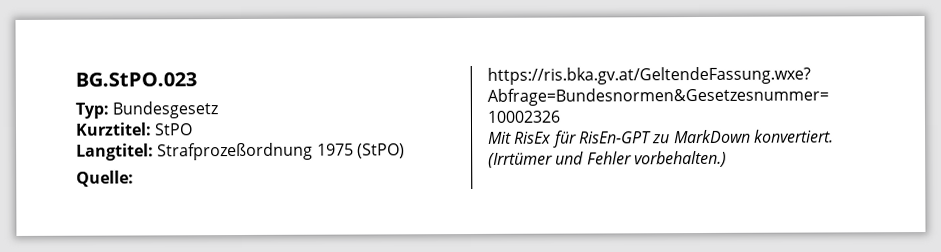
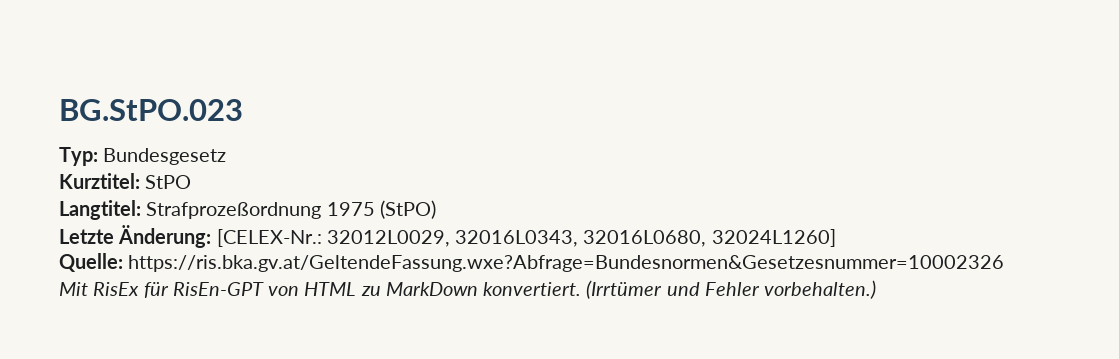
+ Letzte Änderung: [CELEX-Nr.: 32012L0029, 32016L0343, 32016L0680, 32024L1260]
- Mit RisEx für RisEn-GPT zu MarkDown konvertiert.
+ Mit RisEx für RisEn-GPT von HTML zu MarkDown konvertiert.

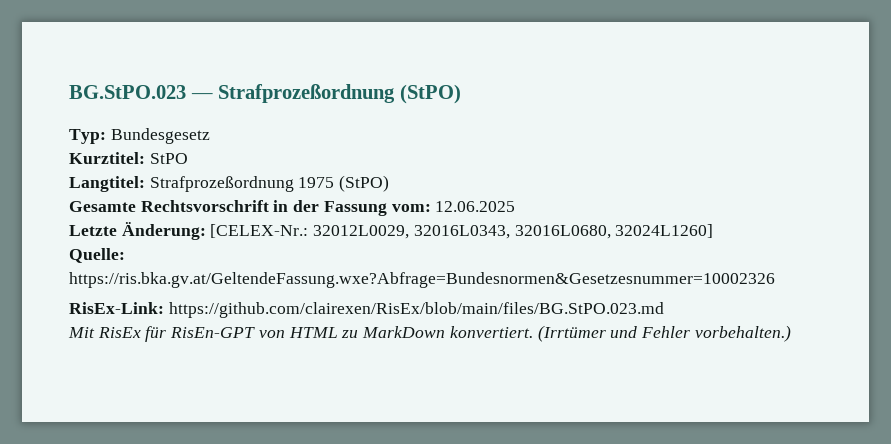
- BG.StPO.023
+ BG.StPO.023 — Strafprozeßordnung (StPO)
+ Gesamte Rechtsvorschrift in der Fassung vom: 12.06.2025
+ RisEx-Link: https://github.com/clairexen/RisEx/blob/main/files/BG.StPO.023.md

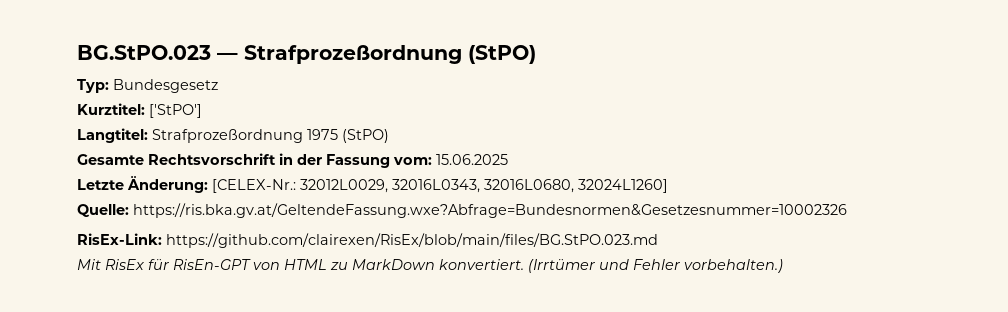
- Kurztitel: StPO
+ Kurztitel: ['StPO']
- Gesamte Rechtsvorschrift in der Fassung vom: 12.06.2025
+ Gesamte Rechtsvorschrift in der Fassung vom: 15.06.2025

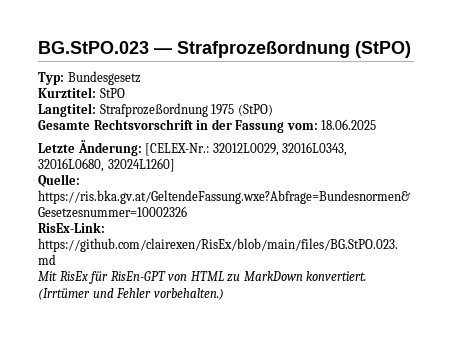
- Kurztitel: ['StPO']
+ Kurztitel: StPO
- Gesamte Rechtsvorschrift in der Fassung vom: 15.06.2025
+ Gesamte Rechtsvorschrift in der Fassung vom: 18.06.2025

